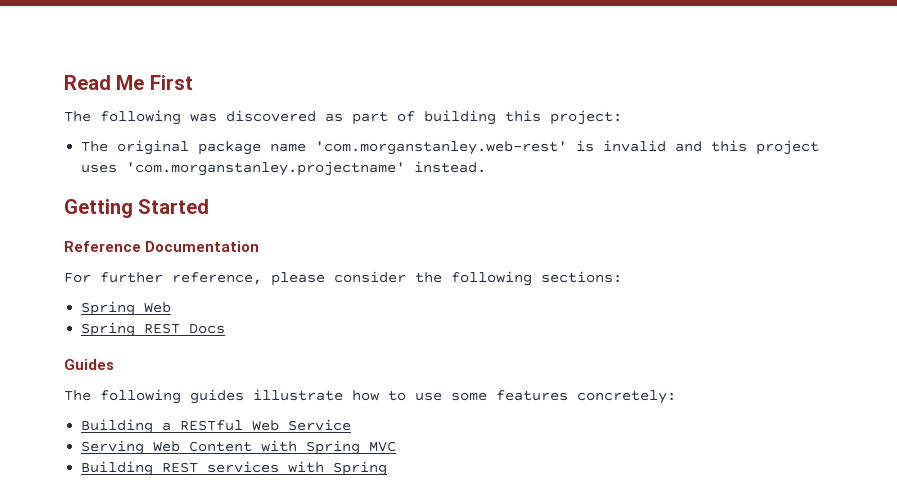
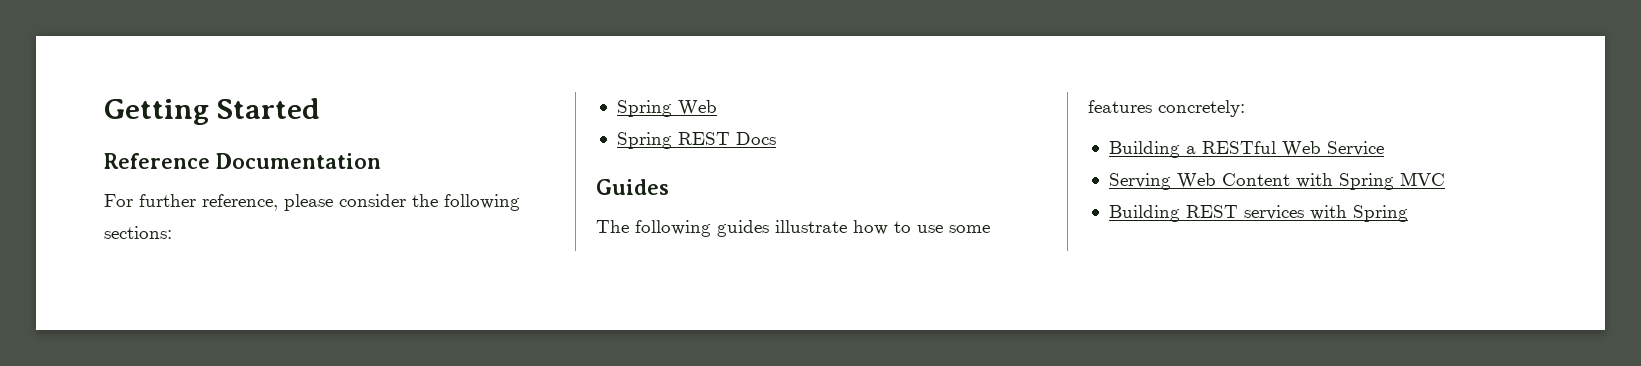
- Read Me First
- The following was discovered as part of building this project:
- The original package name 'com.morganstanley.web-rest' is invalid and this project uses 'com.morganstanley.projectname' instead.

